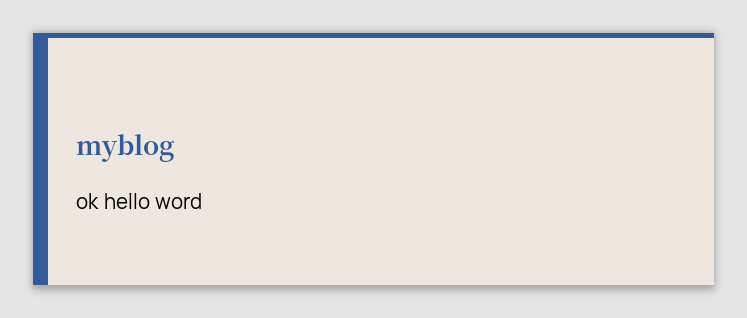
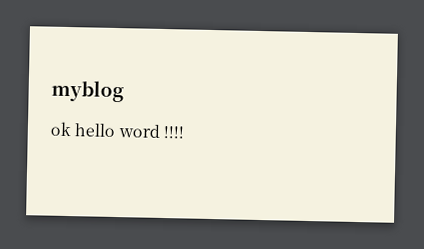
- ok hello word
+ ok hello word !!!!

